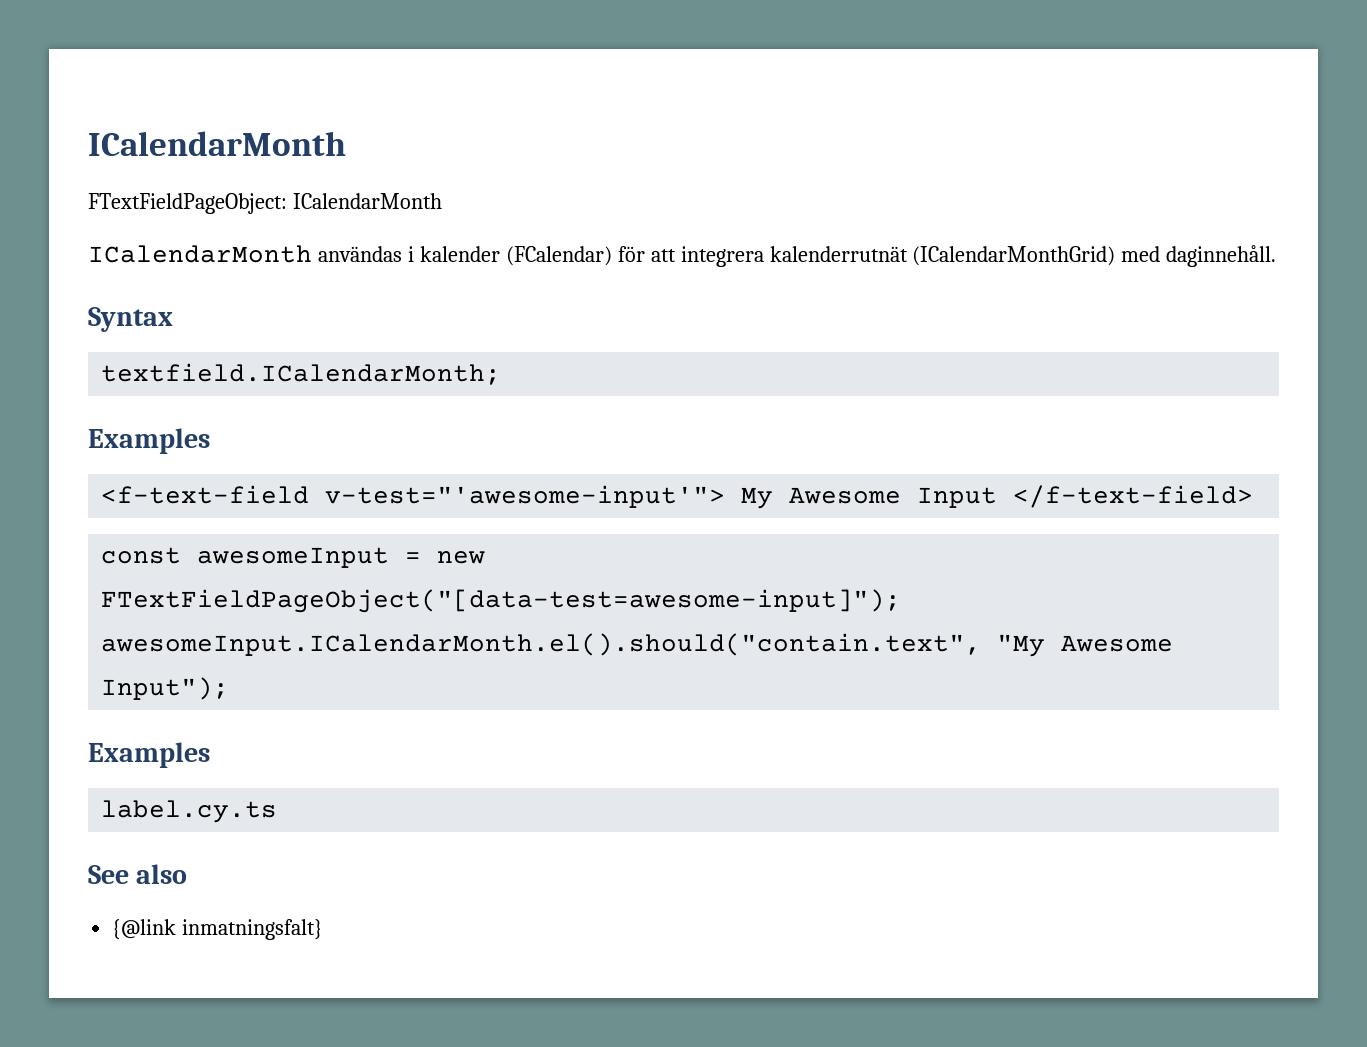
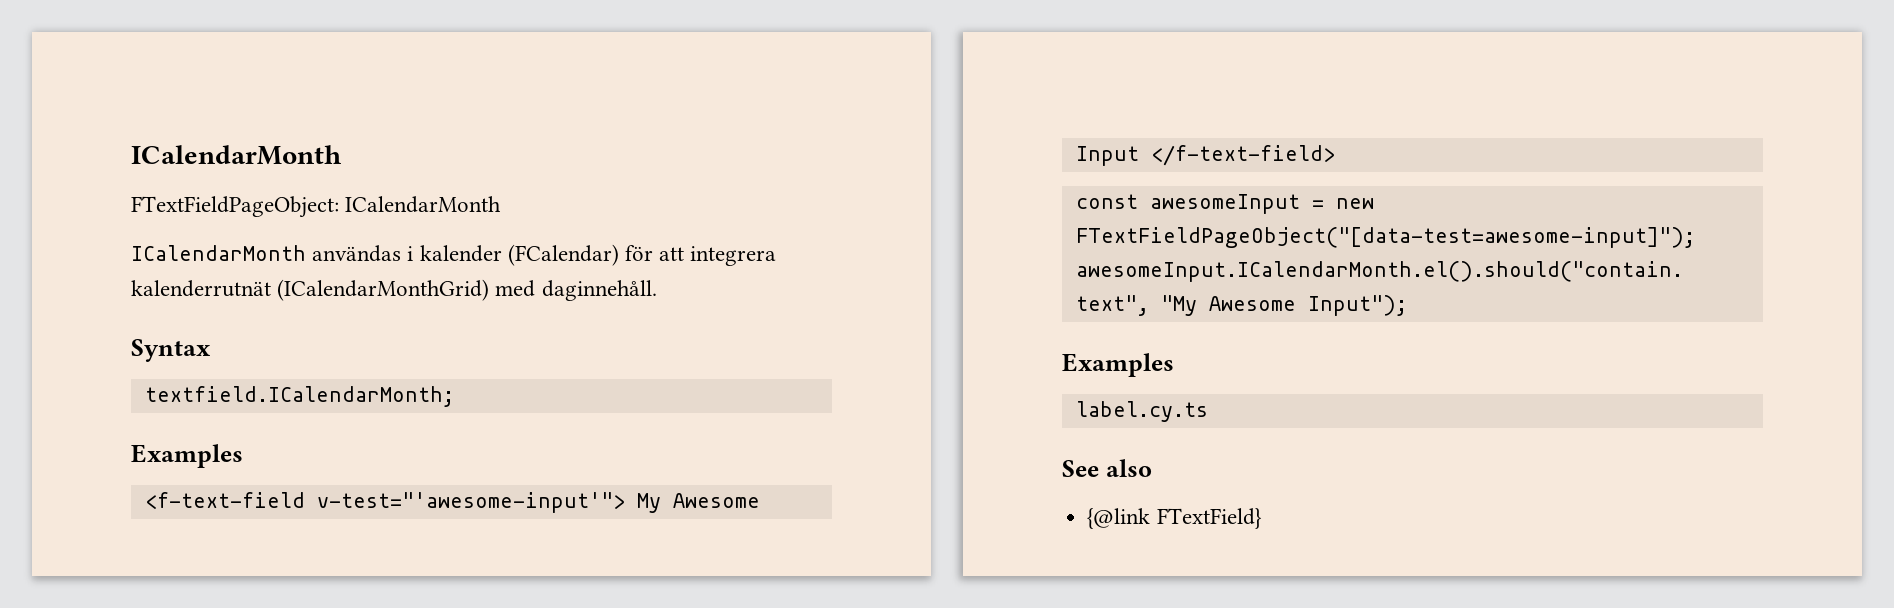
- {@link inmatningsfalt}
+ {@link FTextField}

